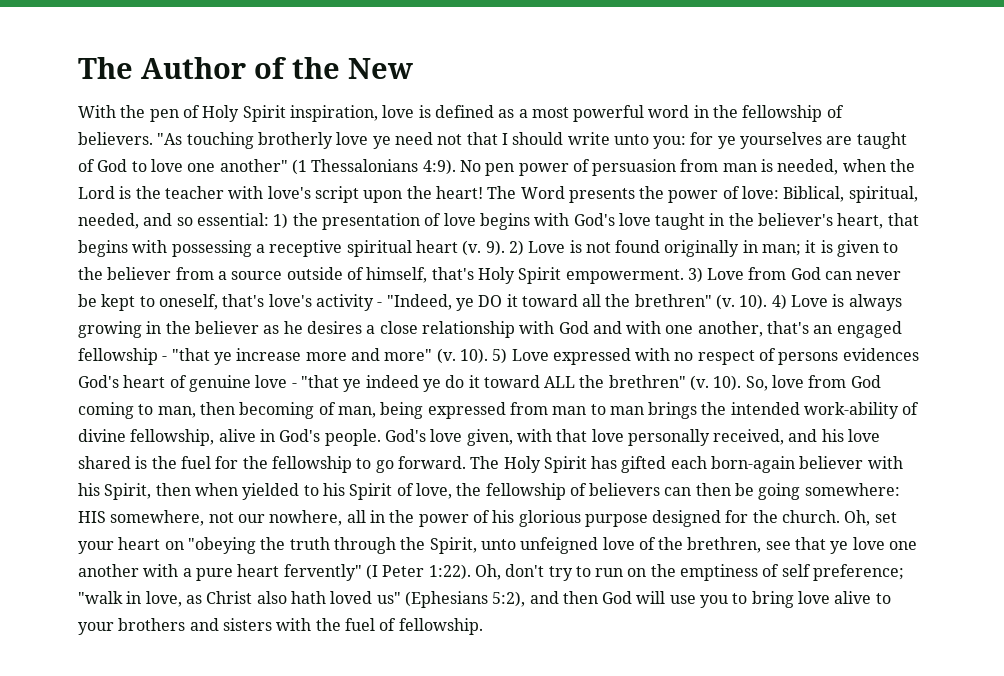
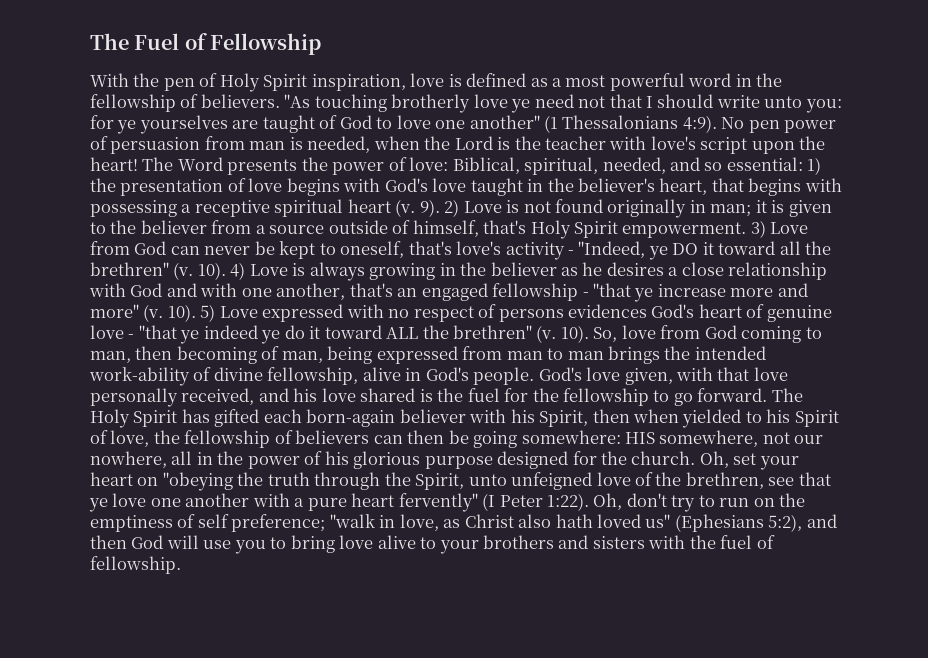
- The Author of the New
+ The Fuel of Fellowship

